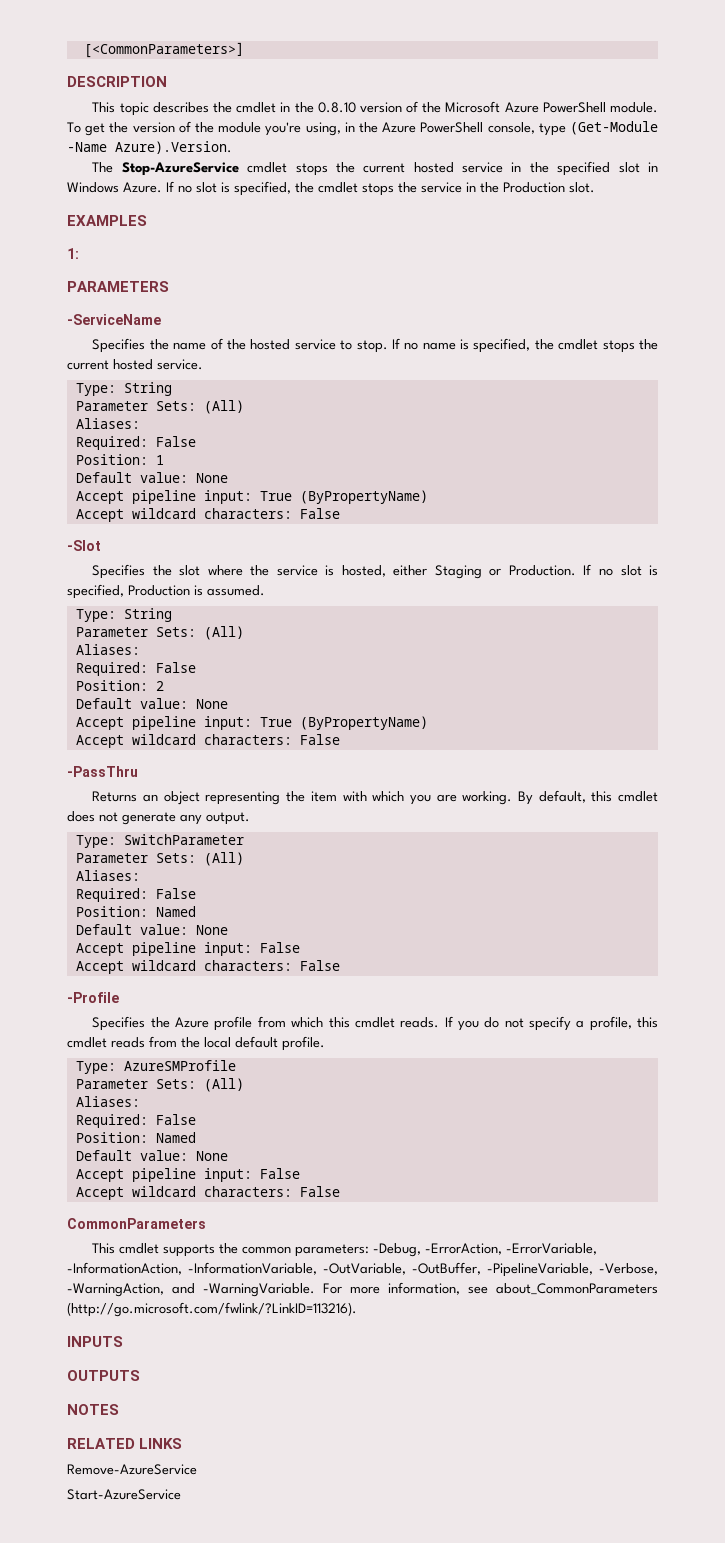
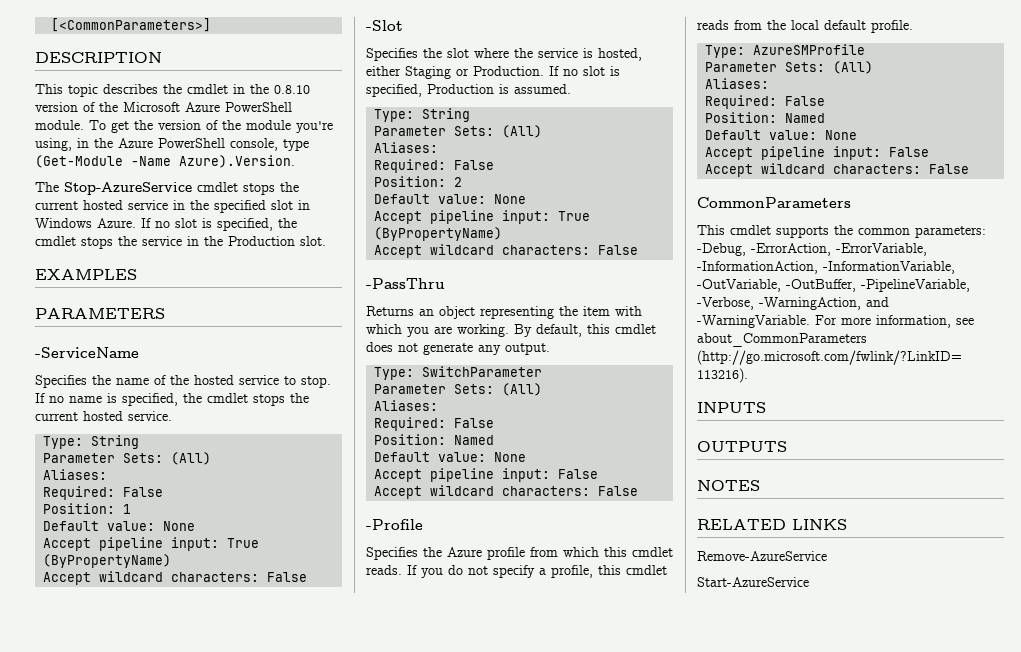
- 1:

